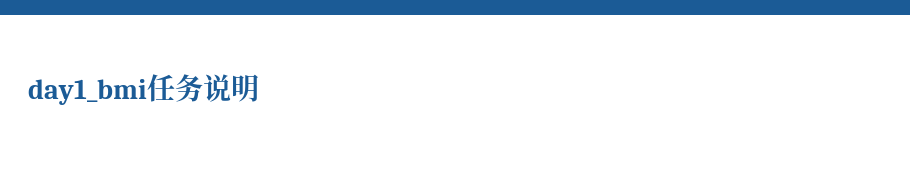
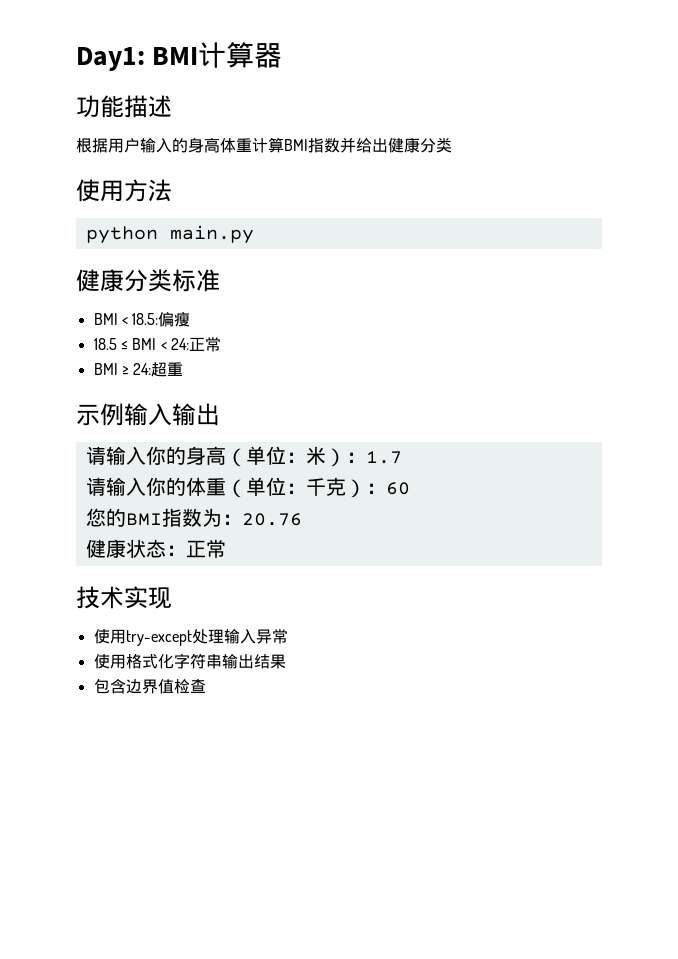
- day1_bmi任务说明
+ Day1: BMI计算器
+ 功能描述
+ 根据用户输入的身高体重计算BMI指数并给出健康分类
+ 使用方法
+ python main.py
+ 健康分类标准
+ BMI < 18.5:偏瘦
+ 18.5 ≤ BMI < 24:正常
+ BMI ≥ 24:超重
+ 示例输入输出
+ 请输入你的身高（单位：米）：1.7
+ 请输入你的体重（单位：千克）：60
+ 您的BMI指数为：20.76
+ 健康状态：正常
+ 技术实现
+ 使用try-except处理输入异常
+ 使用格式化字符串输出结果
+ 包含边界值检查

